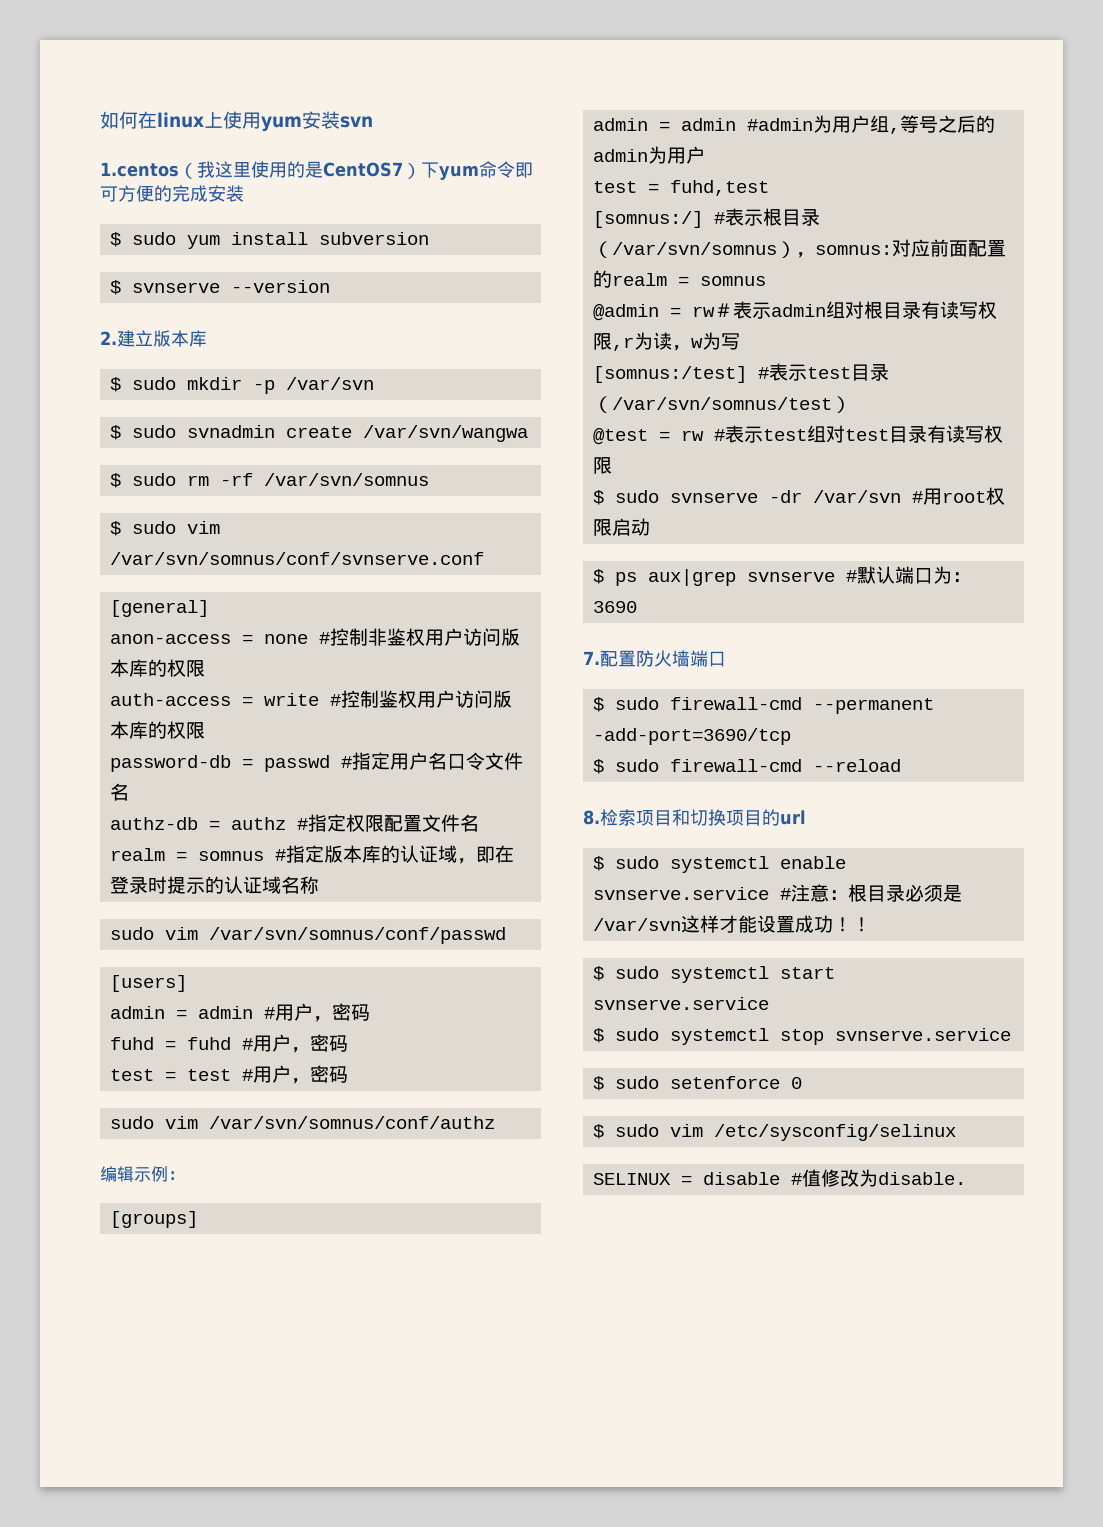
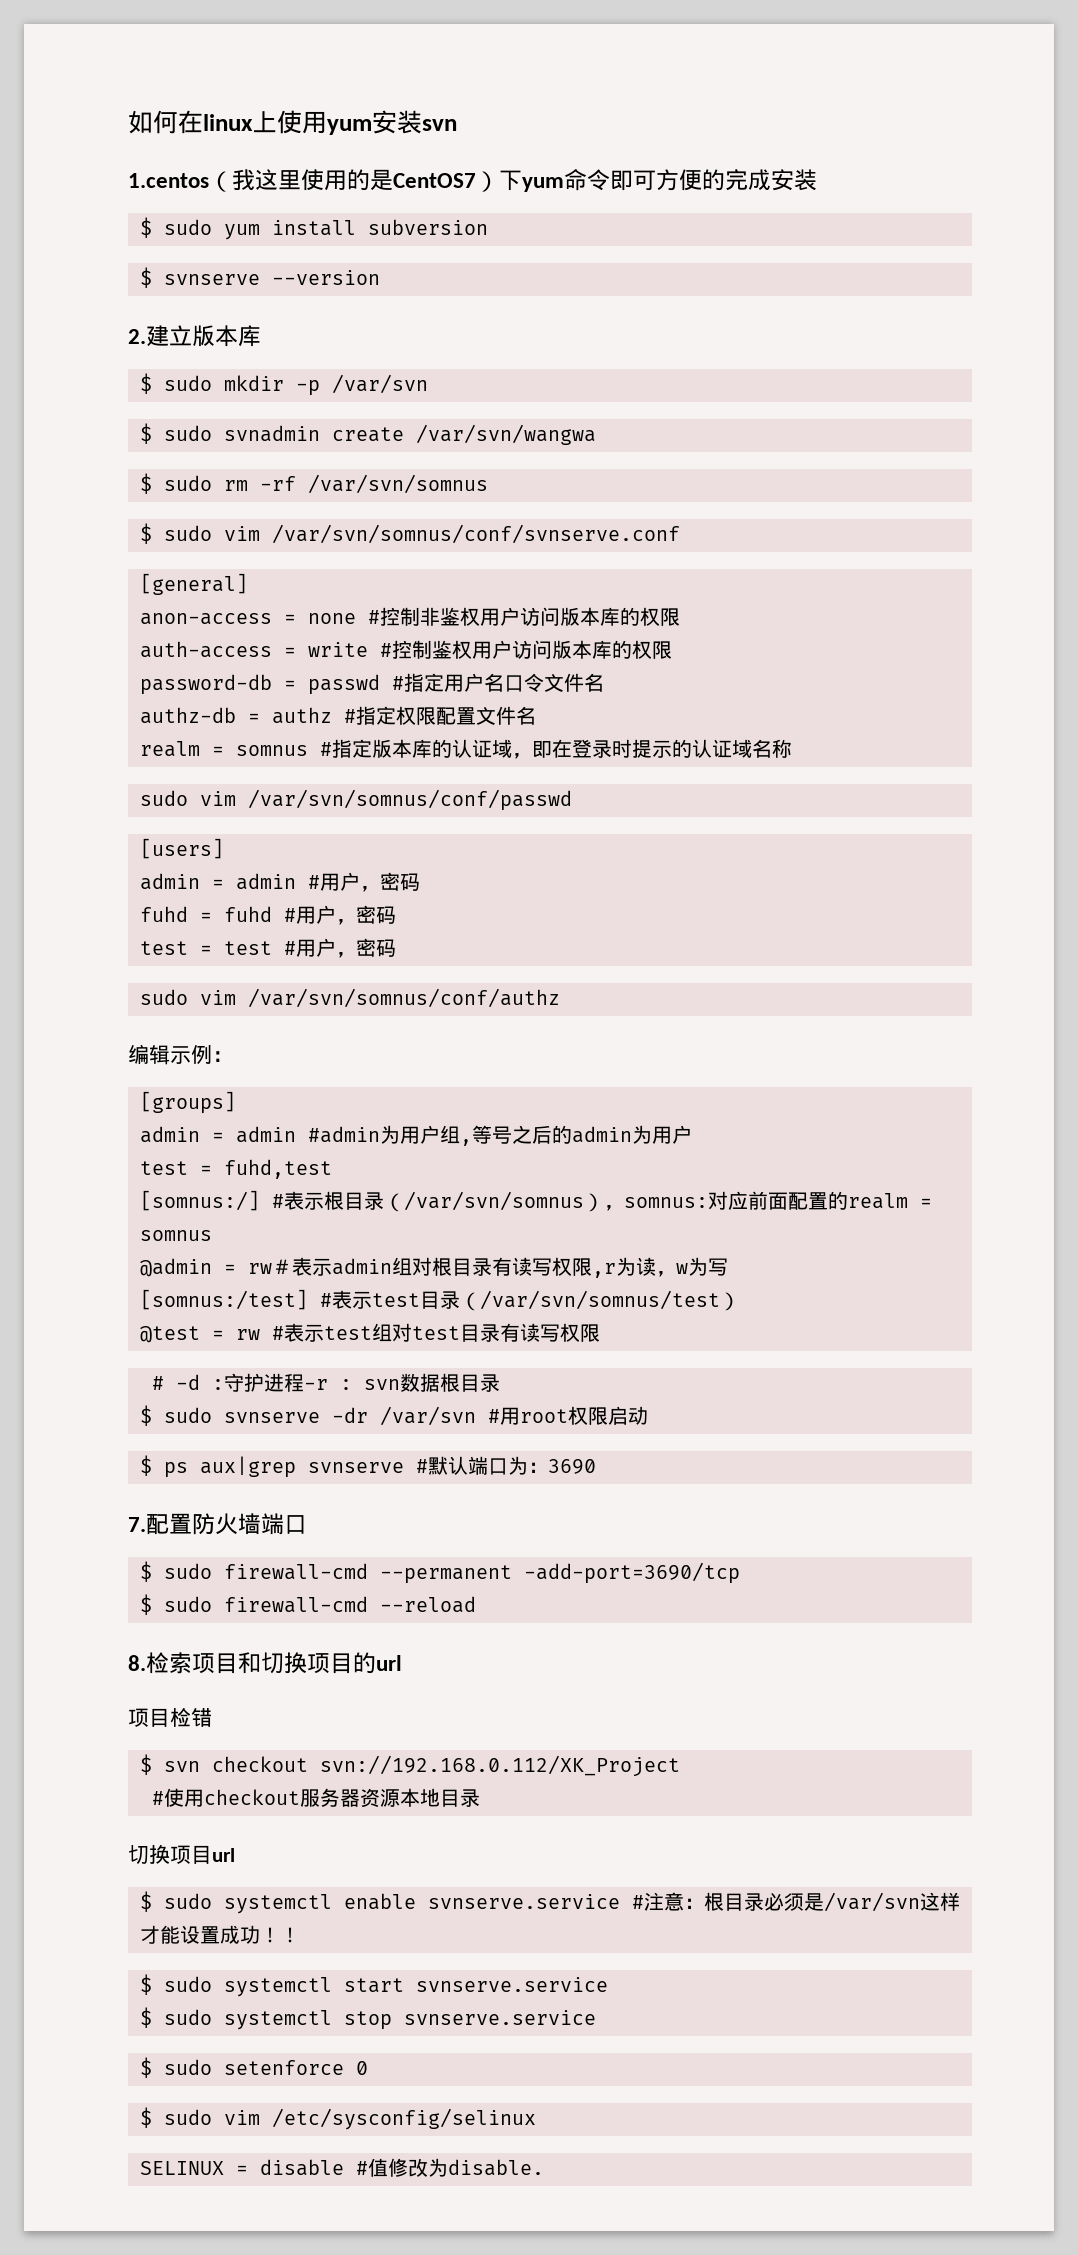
+ # -d :守护进程-r : svn数据根目录
+ 项目检错
+ $ svn checkout svn://192.168.0.112/XK_Project
+ #使用checkout服务器资源本地目录
+ 切换项目url

